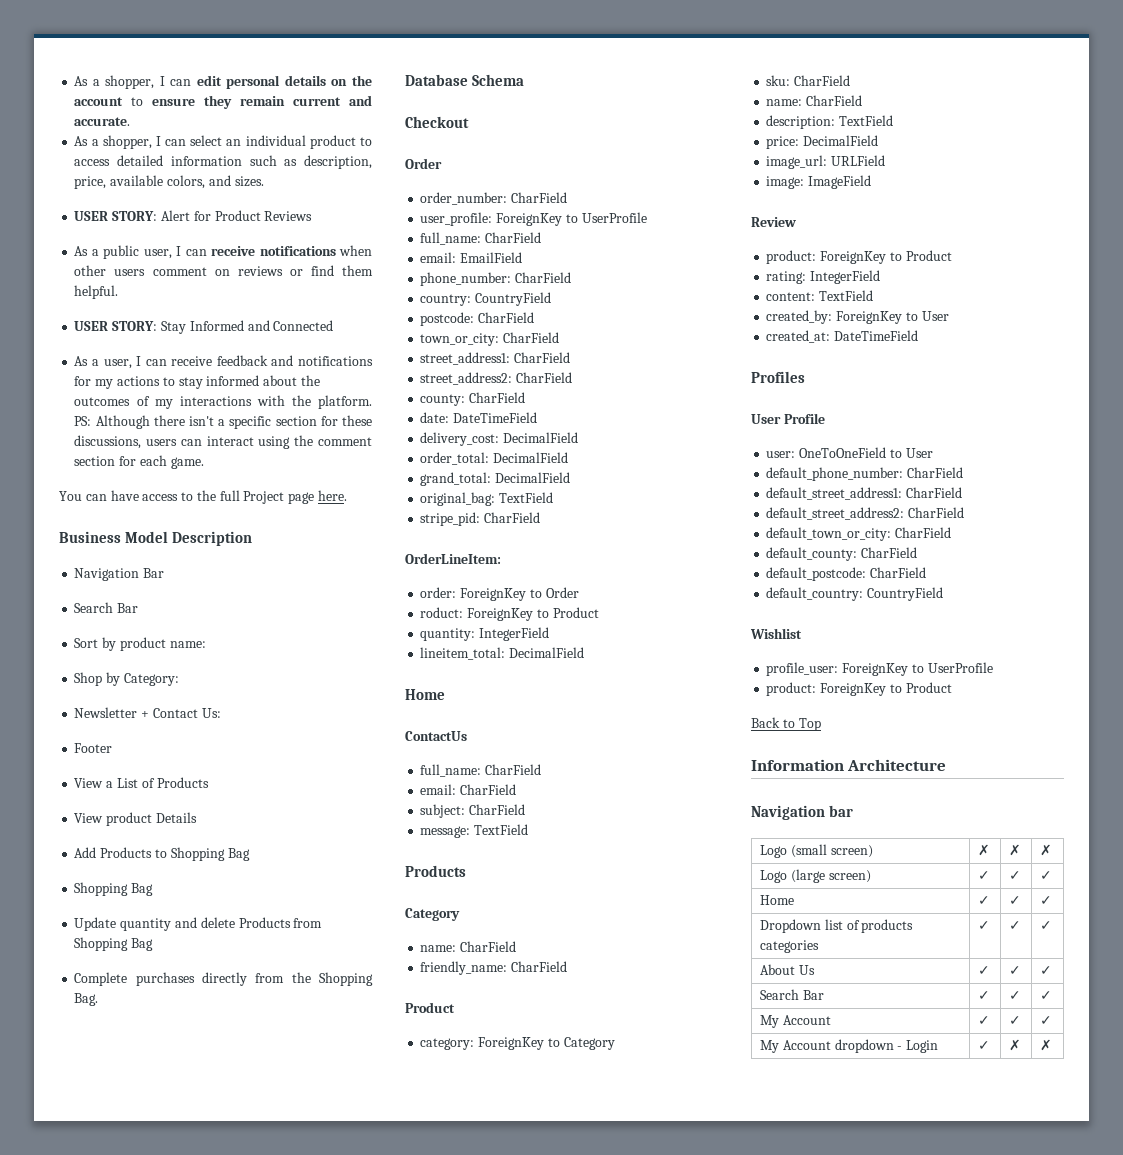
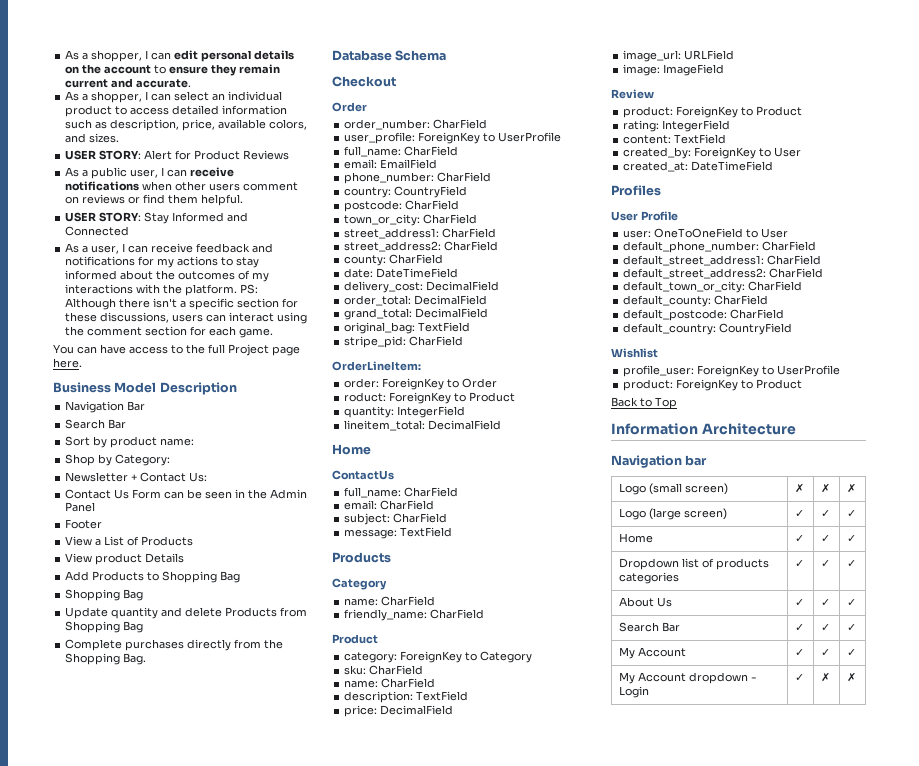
+ Contact Us Form can be seen in the Admin Panel

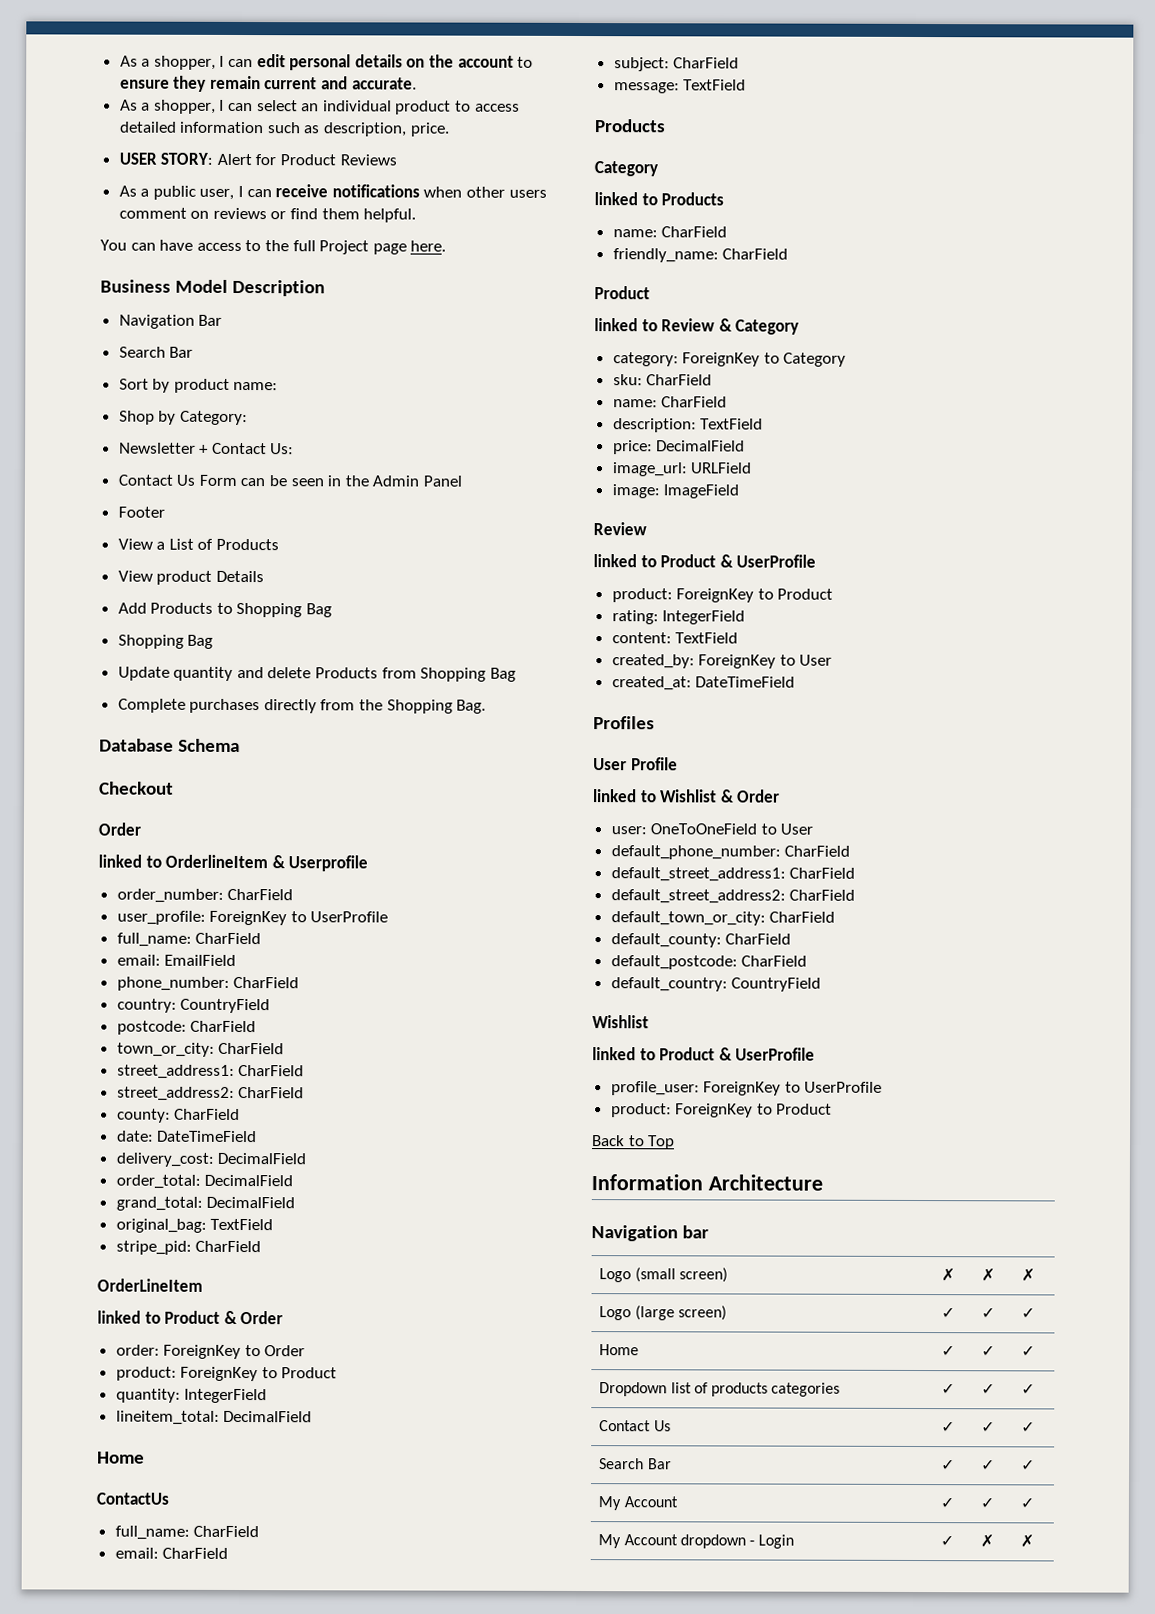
- As a shopper, I can select an individual product to access detailed information such as description, price, available colors, and sizes.
+ As a shopper, I can select an individual product to access detailed information such as description, price.
- USER STORY: Stay Informed and Connected
- As a user, I can receive feedback and notifications for my actions to stay informed about the outcomes of my interactions with the platform. PS: Although there isn't a specific section for these discussions, users can interact using the comment section for each game.
+ linked to OrderlineItem & Userprofile
- OrderLineItem:
+ OrderLineItem
+ linked to Product & Order
  order: ForeignKey to Order
- roduct: ForeignKey to Product
+ product: ForeignKey to Product
+ linked to Products
+ linked to Review & Category
  image: ImageField
  Review
+ linked to Product & UserProfile
+ linked to Wishlist & Order
  default_country: CountryField
  Wishlist
+ linked to Product & UserProfile
- About Us | ✓ | ✓ | ✓
+ Contact Us | ✓ | ✓ | ✓

